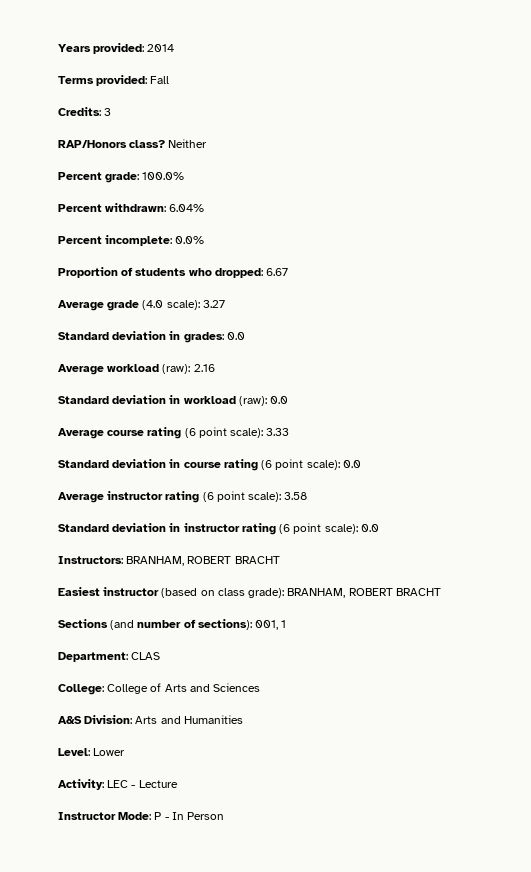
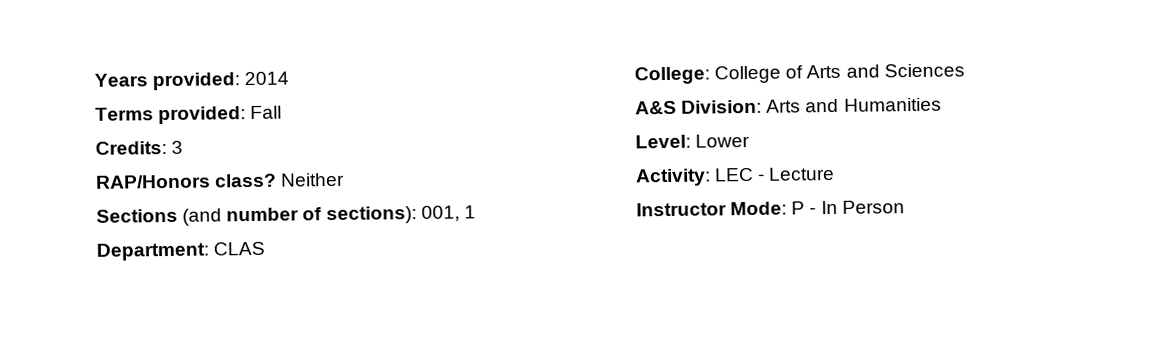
- Percent grade: 100.0%
- Percent withdrawn: 6.04%
- Percent incomplete: 0.0%
- Proportion of students who dropped: 6.67
- Average grade (4.0 scale): 3.27
- Standard deviation in grades: 0.0
- Average workload (raw): 2.16
- Standard deviation in workload (raw): 0.0
- Average course rating (6 point scale): 3.33
- Standard deviation in course rating (6 point scale): 0.0
- Average instructor rating (6 point scale): 3.58
- Standard deviation in instructor rating (6 point scale): 0.0
- Instructors: BRANHAM, ROBERT BRACHT
- Easiest instructor (based on class grade): BRANHAM, ROBERT BRACHT

